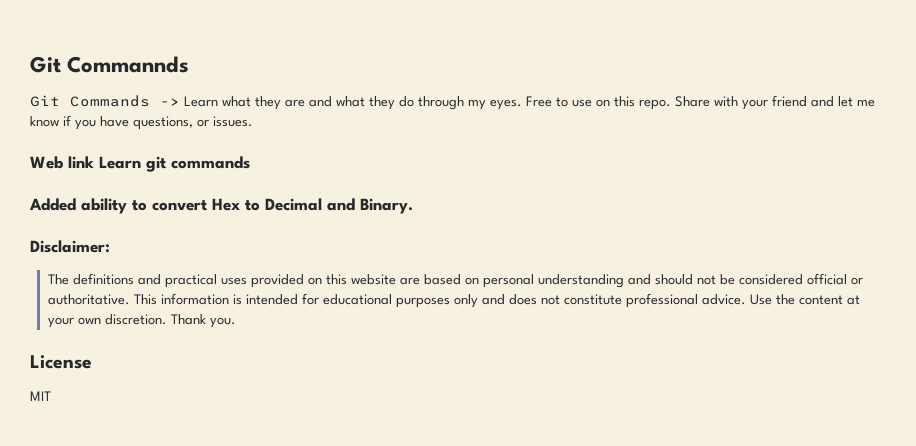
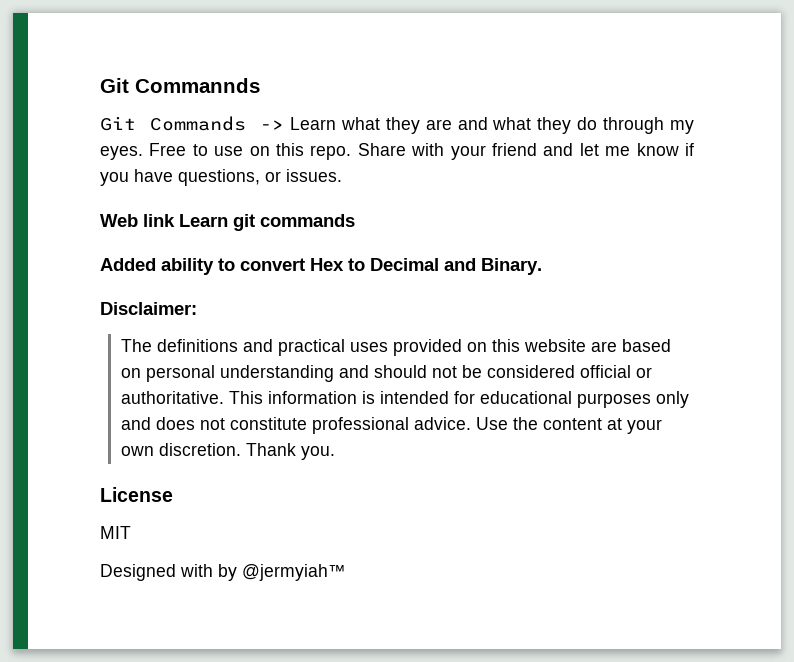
+ Designed with by @jermyiah™

